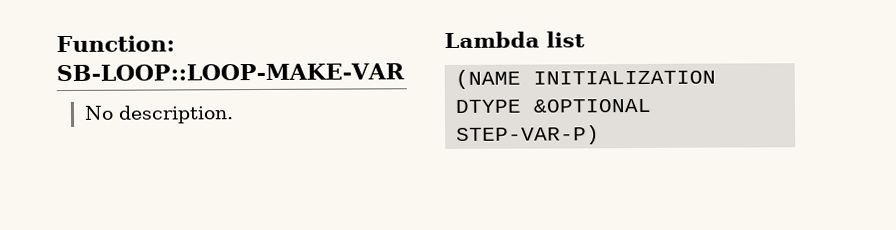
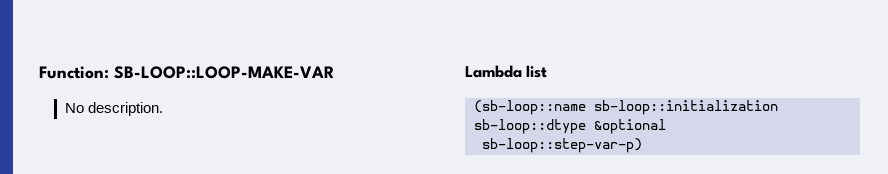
- (NAME INITIALIZATION DTYPE &OPTIONAL STEP-VAR-P)
+ (sb-loop::name sb-loop::initialization sb-loop::dtype &optional
+ sb-loop::step-var-p)

